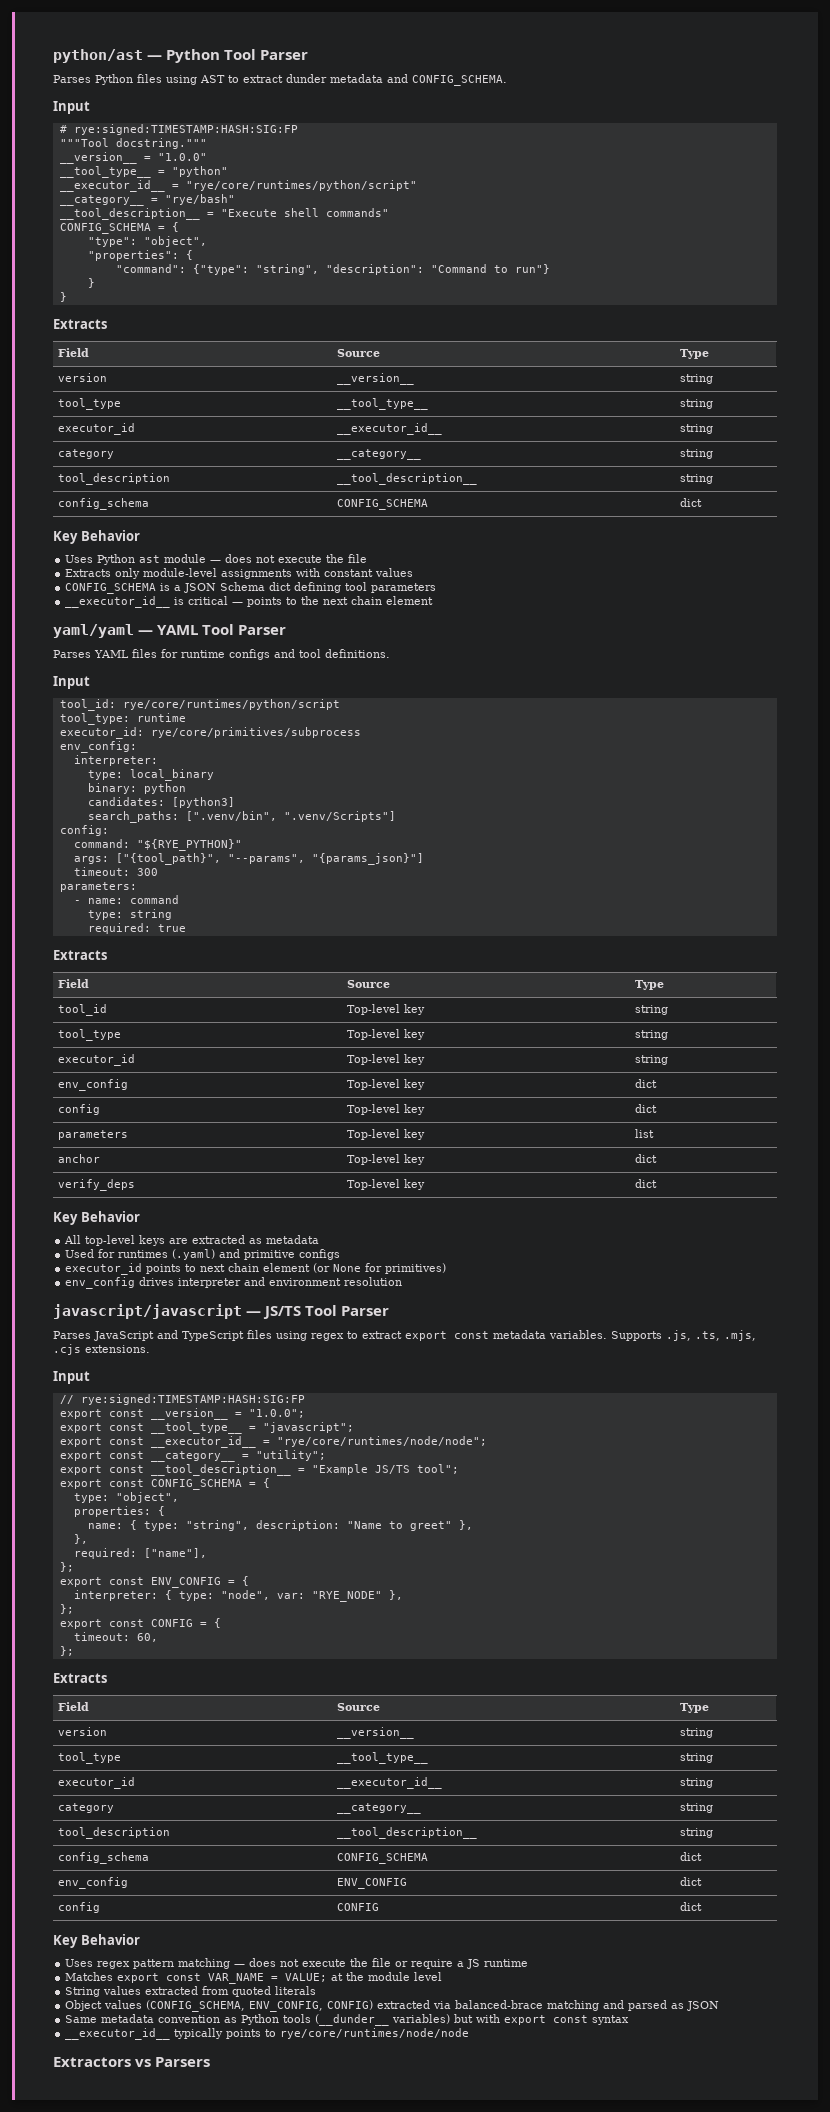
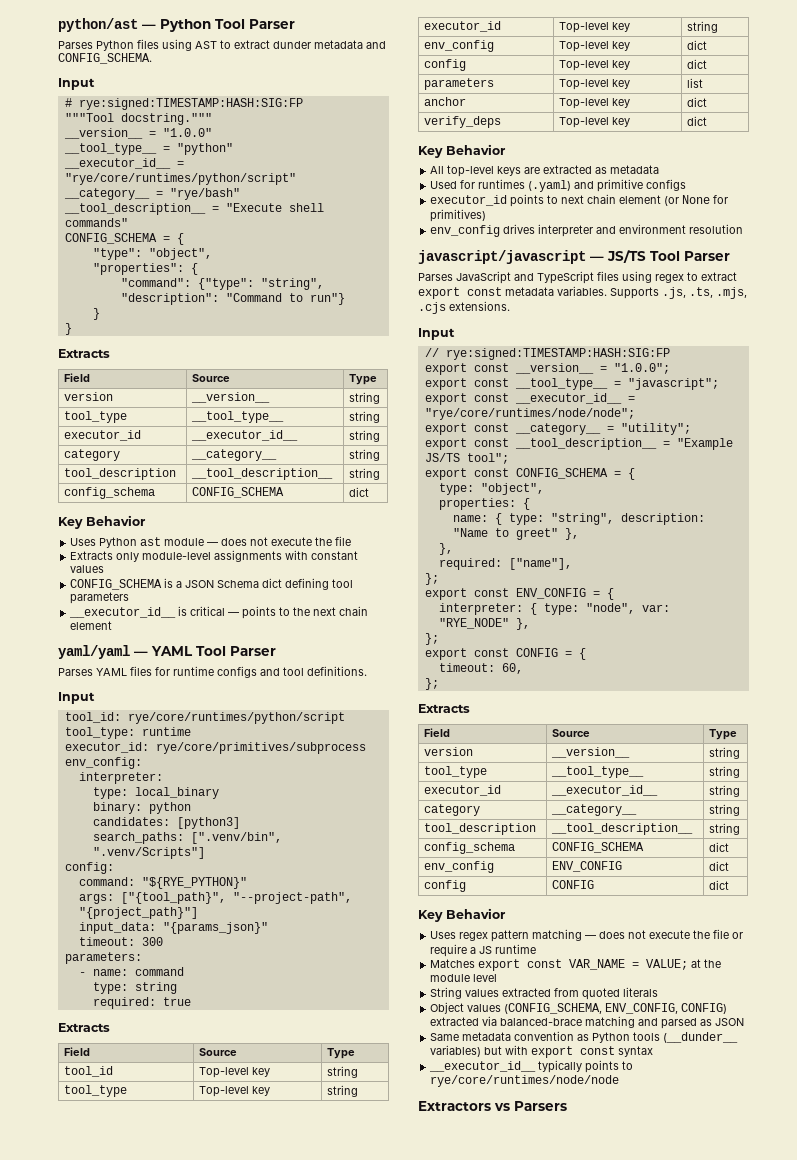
- args: ["{tool_path}", "--params", "{params_json}"]
+ args: ["{tool_path}", "--project-path", "{project_path}"]
+ input_data: "{params_json}"

